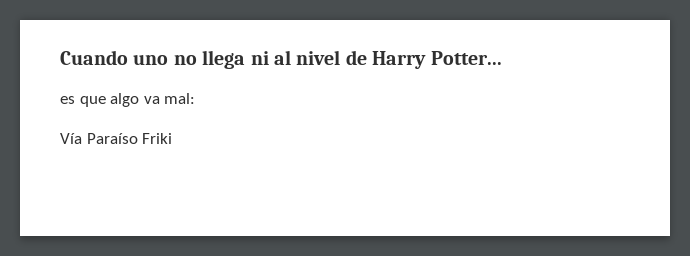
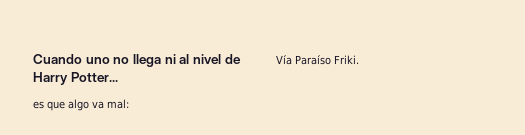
- Vía Paraíso Friki
+ Vía Paraíso Friki.

